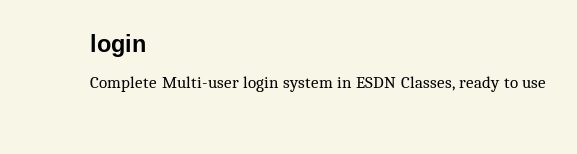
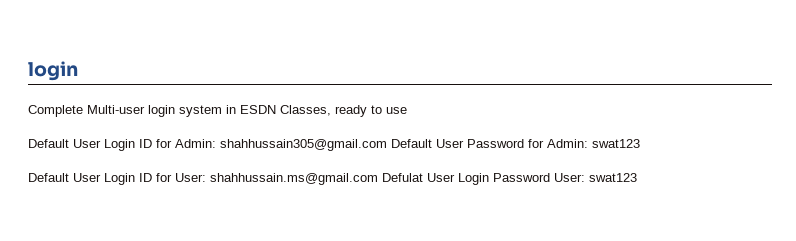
+ Default User Login ID for Admin: shahhussain305@gmail.com Default User Password for Admin: swat123
+ Default User Login ID for User: shahhussain.ms@gmail.com Defulat User Login Password User: swat123

